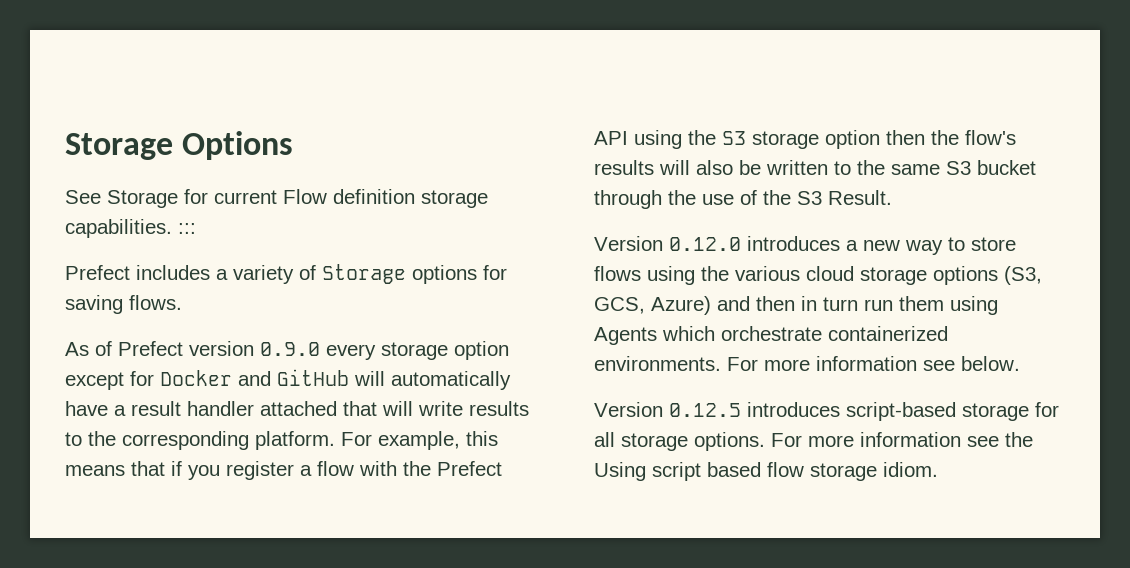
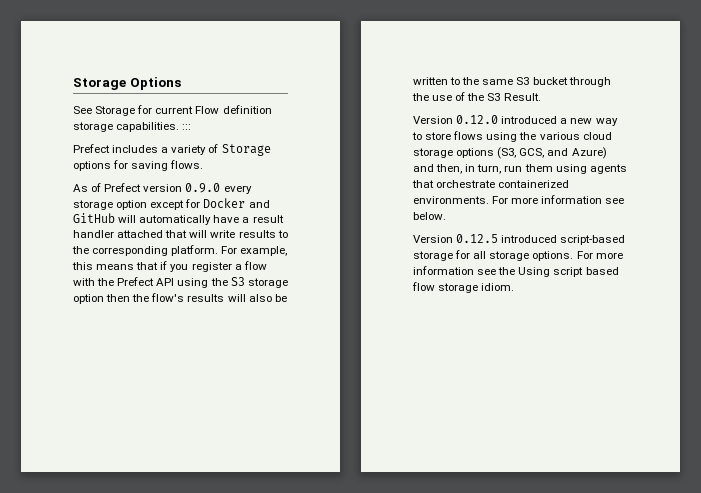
- Version 0.12.0 introduces a new way to store flows using the various cloud storage options (S3, GCS, Azure) and then in turn run them using Agents which orchestrate containerized environments.
+ Version 0.12.0 introduced a new way to store flows using the various cloud storage options (S3, GCS, and Azure) and then, in turn, run them using agents that orchestrate containerized environments.
- Version 0.12.5 introduces script-based storage for all storage options.
+ Version 0.12.5 introduced script-based storage for all storage options.

